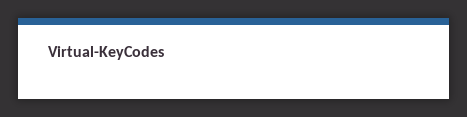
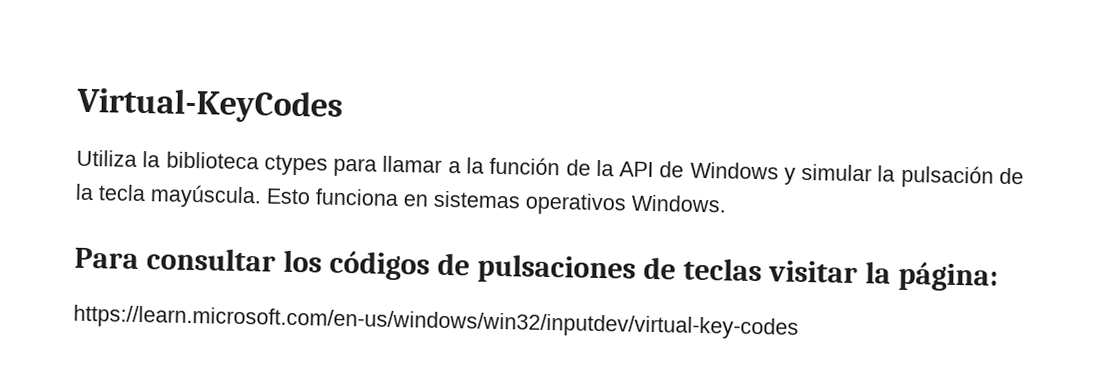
+ Utiliza la biblioteca ctypes para llamar a la función de la API de Windows y simular la pulsación de la tecla mayúscula. Esto funciona en sistemas operativos Windows.
+ Para consultar los códigos de pulsaciones de teclas visitar la página:
+ https://learn.microsoft.com/en-us/windows/win32/inputdev/virtual-key-codes

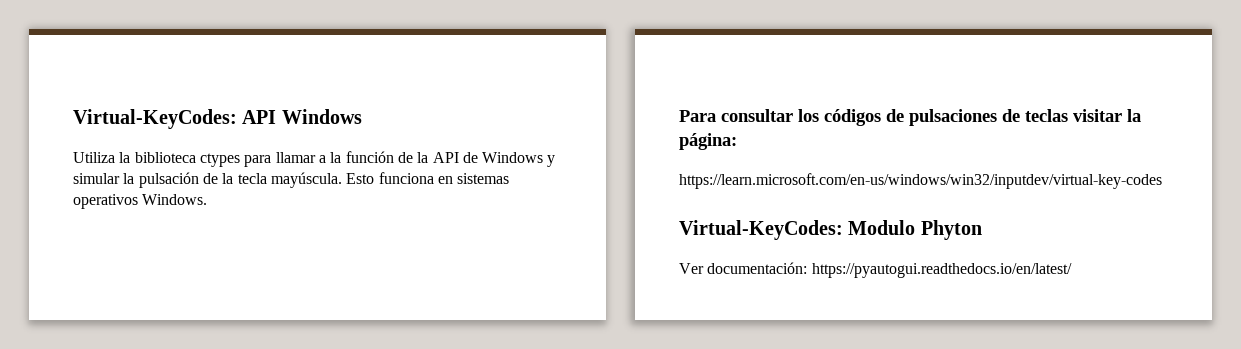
- Virtual-KeyCodes
+ Virtual-KeyCodes: API Windows
+ Virtual-KeyCodes: Modulo Phyton
+ Ver documentación: https://pyautogui.readthedocs.io/en/latest/

